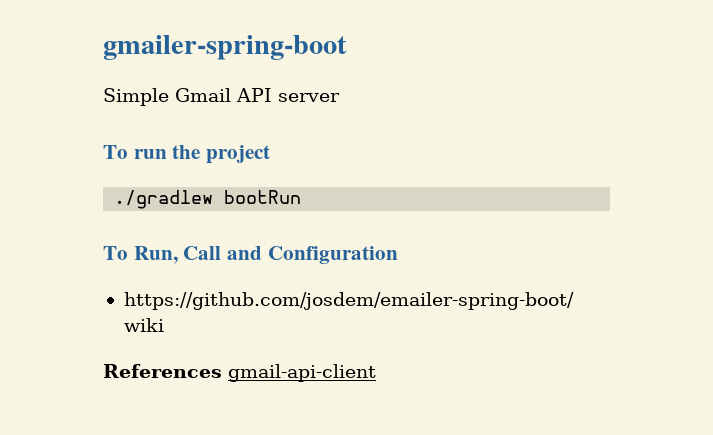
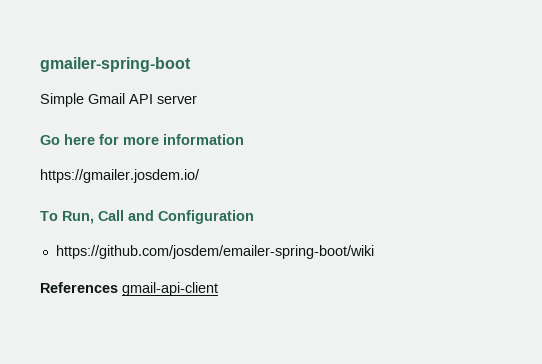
- To run the project
- ./gradlew bootRun
+ Go here for more information
+ https://gmailer.josdem.io/

